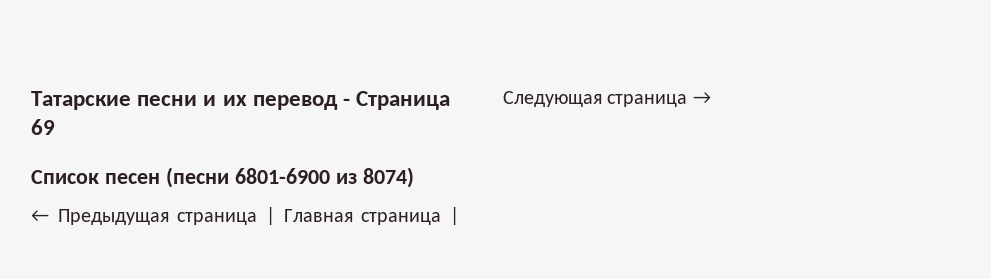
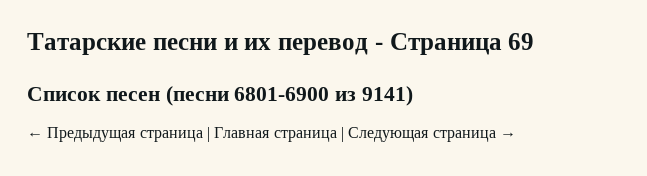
- Список песен (песни 6801-6900 из 8074)
+ Список песен (песни 6801-6900 из 9141)

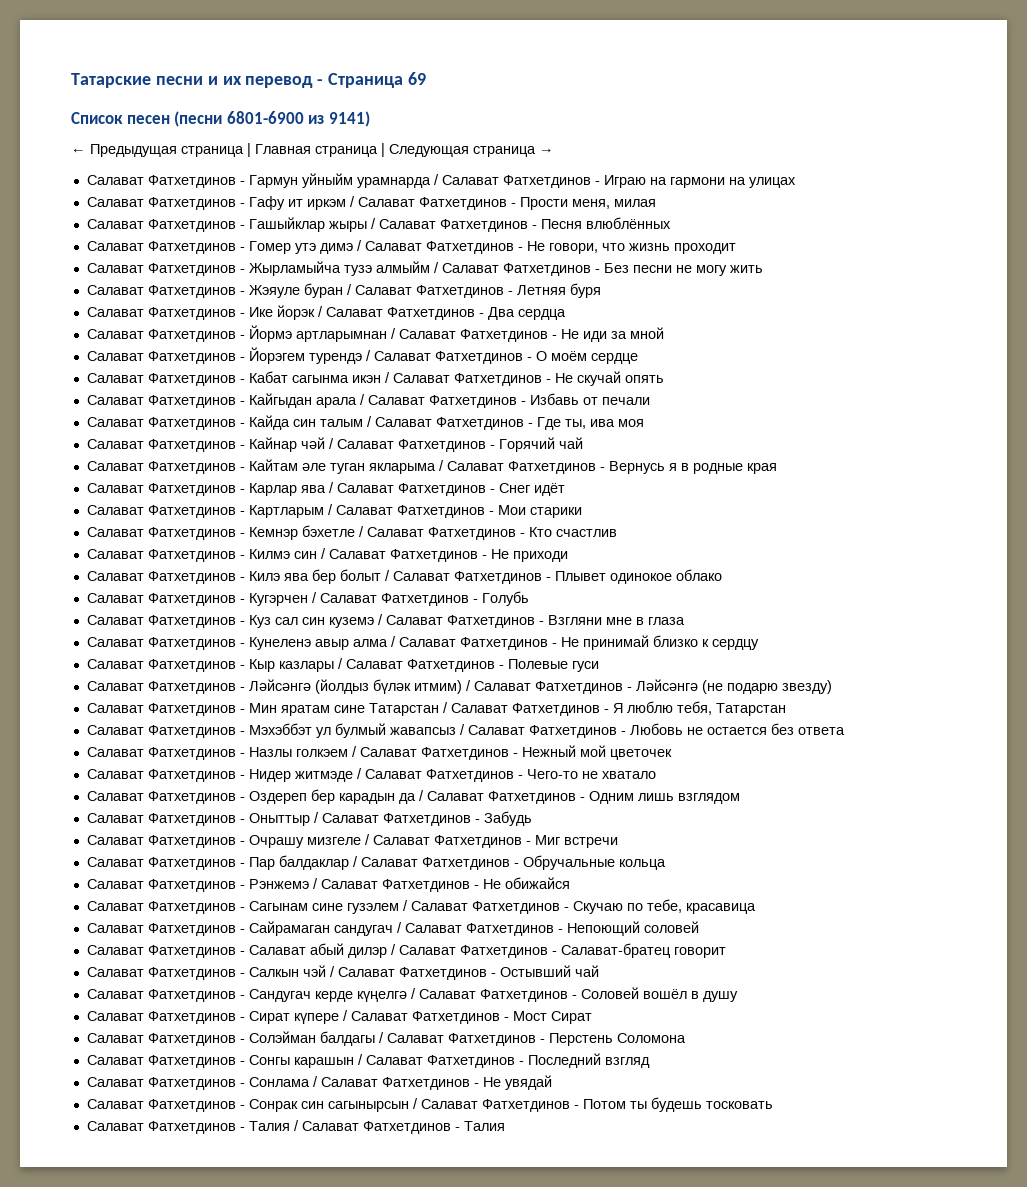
+ Салават Фатхетдинов - Гармун уйныйм урамнарда / Салават Фатхетдинов - Играю на гармони на улицах
+ Салават Фатхетдинов - Гафу ит иркэм / Салават Фатхетдинов - Прости меня, милая
+ Салават Фатхетдинов - Гашыйклар жыры / Салават Фатхетдинов - Песня влюблённых
+ Салават Фатхетдинов - Гомер утэ димэ / Салават Фатхетдинов - Не говори, что жизнь проходит
+ Салават Фатхетдинов - Жырламыйча тузэ алмыйм / Салават Фатхетдинов - Без песни не могу жить
+ Салават Фатхетдинов - Жэяуле буран / Салават Фатхетдинов - Летняя буря
+ Салават Фатхетдинов - Ике йорэк / Салават Фатхетдинов - Два сердца
+ Салават Фатхетдинов - Йормэ артларымнан / Салават Фатхетдинов - Не иди за мной
+ Салават Фатхетдинов - Йорэгем турендэ / Салават Фатхетдинов - О моём сердце
+ Салават Фатхетдинов - Кабат сагынма икэн / Салават Фатхетдинов - Не скучай опять
+ Салават Фатхетдинов - Кайгыдан арала / Салават Фатхетдинов - Избавь от печали
+ Салават Фатхетдинов - Кайда син талым / Салават Фатхетдинов - Где ты, ива моя
+ Салават Фатхетдинов - Кайнар чәй / Салават Фатхетдинов - Горячий чай
+ Салават Фатхетдинов - Кайтам әле туган якларыма / Салават Фатхетдинов - Вернусь я в родные края
+ Салават Фатхетдинов - Карлар ява / Салават Фатхетдинов - Снег идёт
+ Салават Фатхетдинов - Картларым / Салават Фатхетдинов - Мои старики
+ Салават Фатхетдинов - Кемнэр бэхетле / Салават Фатхетдинов - Кто счастлив
+ Салават Фатхетдинов - Килмэ син / Салават Фатхетдинов - Не приходи
+ Салават Фатхетдинов - Килэ ява бер болыт / Салават Фатхетдинов - Плывет одинокое облако
+ Салават Фатхетдинов - Кугэрчен / Салават Фатхетдинов - Голубь
+ Салават Фатхетдинов - Куз сал син куземэ / Салават Фатхетдинов - Взгляни мне в глаза
+ Салават Фатхетдинов - Кунеленэ авыр алма / Салават Фатхетдинов - Не принимай близко к сердцу
+ Салават Фатхетдинов - Кыр казлары / Салават Фатхетдинов - Полевые гуси
+ Салават Фатхетдинов - Ләйсәнгә (йолдыз бүләк итмим) / Салават Фатхетдинов - Ләйсәнгә (не подарю звезду)
+ Салават Фатхетдинов - Мин яратам сине Татарстан / Салават Фатхетдинов - Я люблю тебя, Татарстан
+ Салават Фатхетдинов - Мэхэббэт ул булмый жавапсыз / Салават Фатхетдинов - Любовь не остается без ответа
+ Салават Фатхетдинов - Назлы голкэем / Салават Фатхетдинов - Нежный мой цветочек
+ Салават Фатхетдинов - Нидер житмэде / Салават Фатхетдинов - Чего-то не хватало
+ Салават Фатхетдинов - Оздереп бер карадын да / Салават Фатхетдинов - Одним лишь взглядом
+ Салават Фатхетдинов - Оныттыр / Салават Фатхетдинов - Забудь
+ Салават Фатхетдинов - Очрашу мизгеле / Салават Фатхетдинов - Миг встречи
+ Салават Фатхетдинов - Пар балдаклар / Салават Фатхетдинов - Обручальные кольца
+ Салават Фатхетдинов - Рэнжемэ / Салават Фатхетдинов - Не обижайся
+ Салават Фатхетдинов - Сагынам сине гузэлем / Салават Фатхетдинов - Скучаю по тебе, красавица
+ Салават Фатхетдинов - Сайрамаган сандугач / Салават Фатхетдинов - Непоющий соловей
+ Салават Фатхетдинов - Салават абый дилэр / Салават Фатхетдинов - Салават-братец говорит
+ Салават Фатхетдинов - Салкын чэй / Салават Фатхетдинов - Остывший чай
+ Салават Фатхетдинов - Сандугач керде күңелгә / Салават Фатхетдинов - Соловей вошёл в душу
+ Салават Фатхетдинов - Сират күпере / Салават Фатхетдинов - Мост Сират
+ Салават Фатхетдинов - Солэйман балдагы / Салават Фатхетдинов - Перстень Соломона
+ Салават Фатхетдинов - Сонгы карашын / Салават Фатхетдинов - Последний взгляд
+ Салават Фатхетдинов - Сонлама / Салават Фатхетдинов - Не увядай
+ Салават Фатхетдинов - Сонрак син сагынырсын / Салават Фатхетдинов - Потом ты будешь тосковать
+ Салават Фатхетдинов - Талия / Салават Фатхетдинов - Талия

